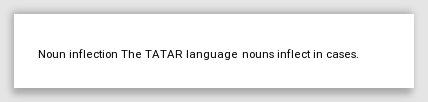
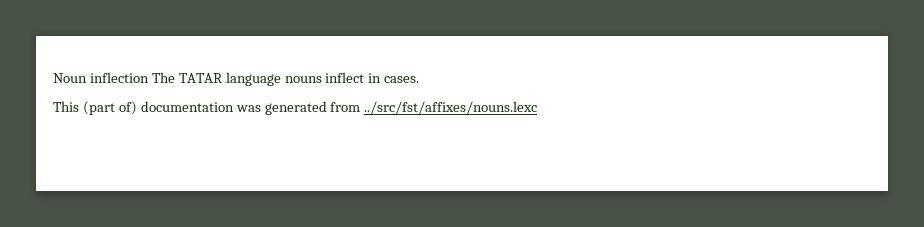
+ This (part of) documentation was generated from ../src/fst/affixes/nouns.lexc

